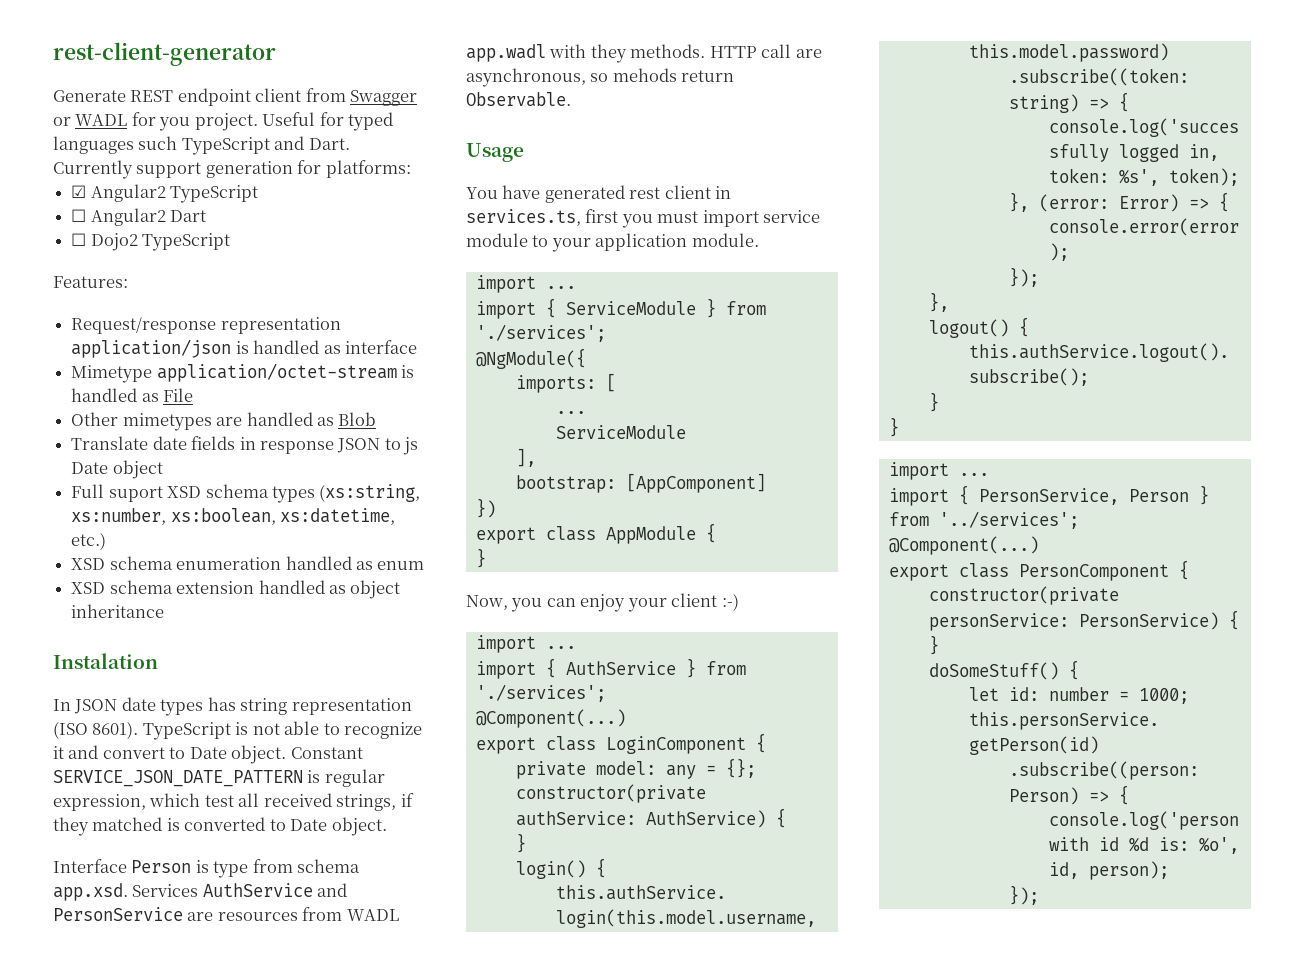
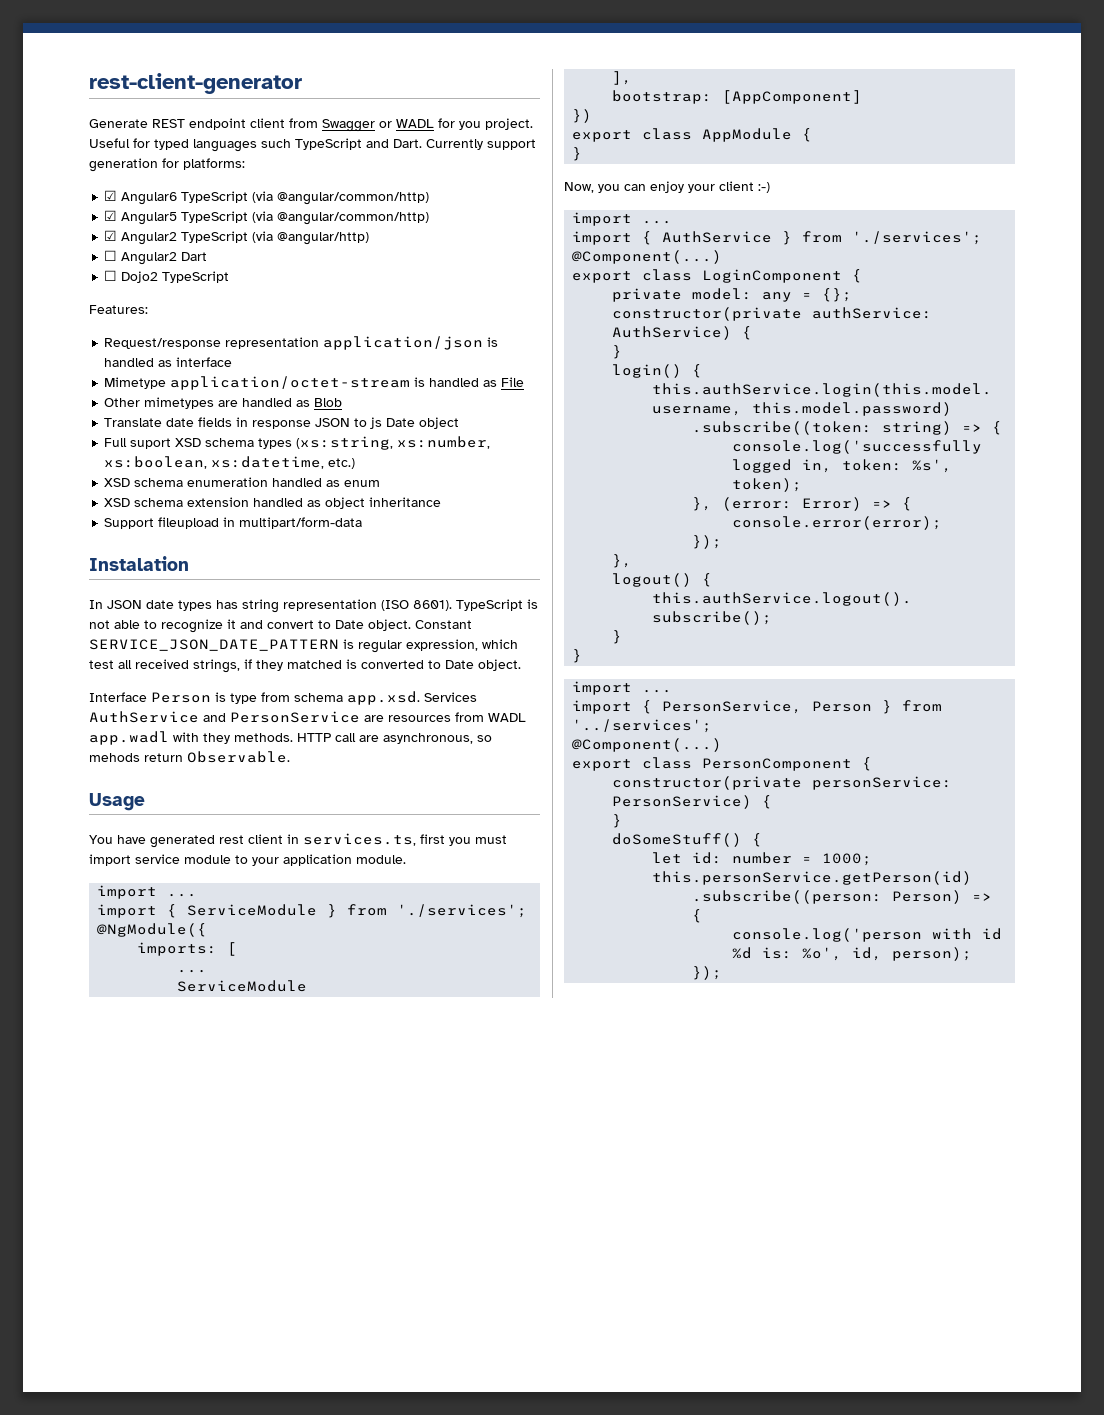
+ ☑ Angular6 TypeScript (via @angular/common/http)
+ ☑ Angular5 TypeScript (via @angular/common/http)
- ☑ Angular2 TypeScript
+ ☑ Angular2 TypeScript (via @angular/http)
+ Support fileupload in multipart/form-data

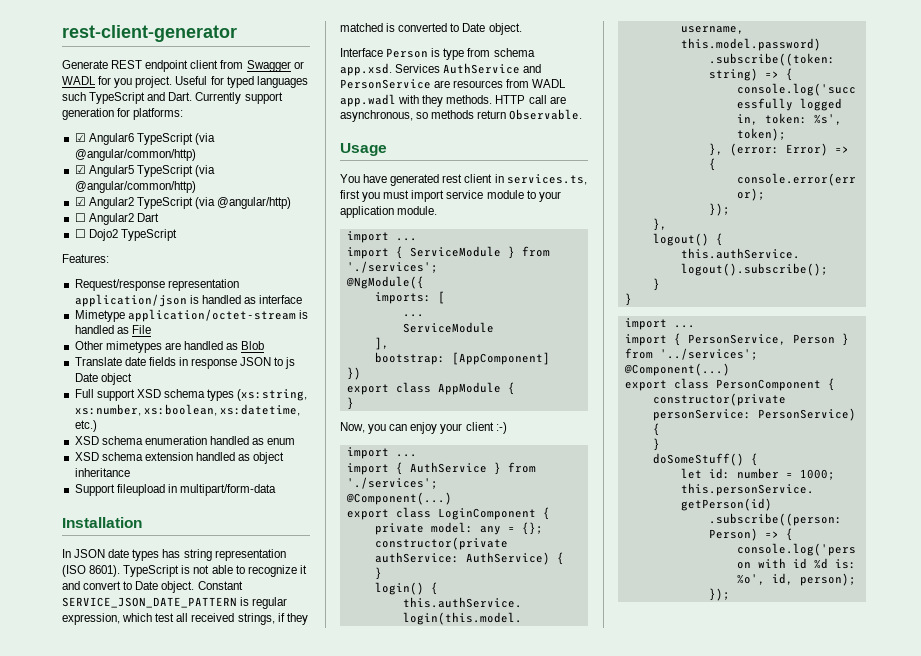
- Full suport XSD schema types (xs:string, xs:number, xs:boolean, xs:datetime, etc.)
+ Full support XSD schema types (xs:string, xs:number, xs:boolean, xs:datetime, etc.)
- Instalation
+ Installation
- HTTP call are asynchronous, so mehods return Observable.
+ HTTP call are asynchronous, so methods return Observable.

